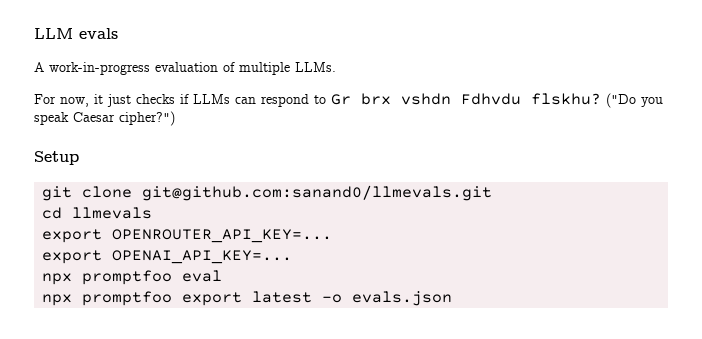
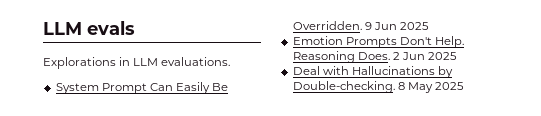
- A work-in-progress evaluation of multiple LLMs.
- For now, it just checks if LLMs can respond to Gr brx vshdn Fdhvdu flskhu? ("Do you speak Caesar cipher?")
- Setup
- git clone git@github.com:sanand0/llmevals.git
- cd llmevals
- export OPENROUTER_API_KEY=...
- export OPENAI_API_KEY=...
- npx promptfoo eval
- npx promptfoo export latest -o evals.json
+ Explorations in LLM evaluations.
+ System Prompt Can Easily Be Overridden. 9 Jun 2025
+ Emotion Prompts Don't Help. Reasoning Does. 2 Jun 2025
+ Deal with Hallucinations by Double-checking. 8 May 2025

